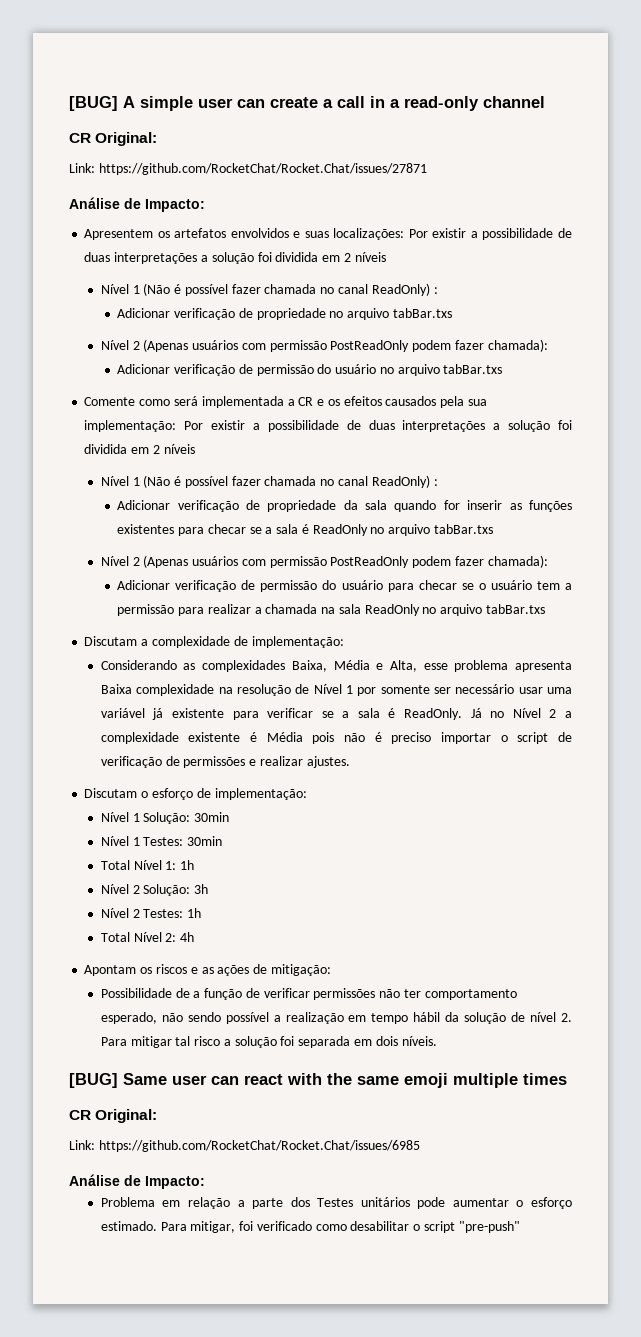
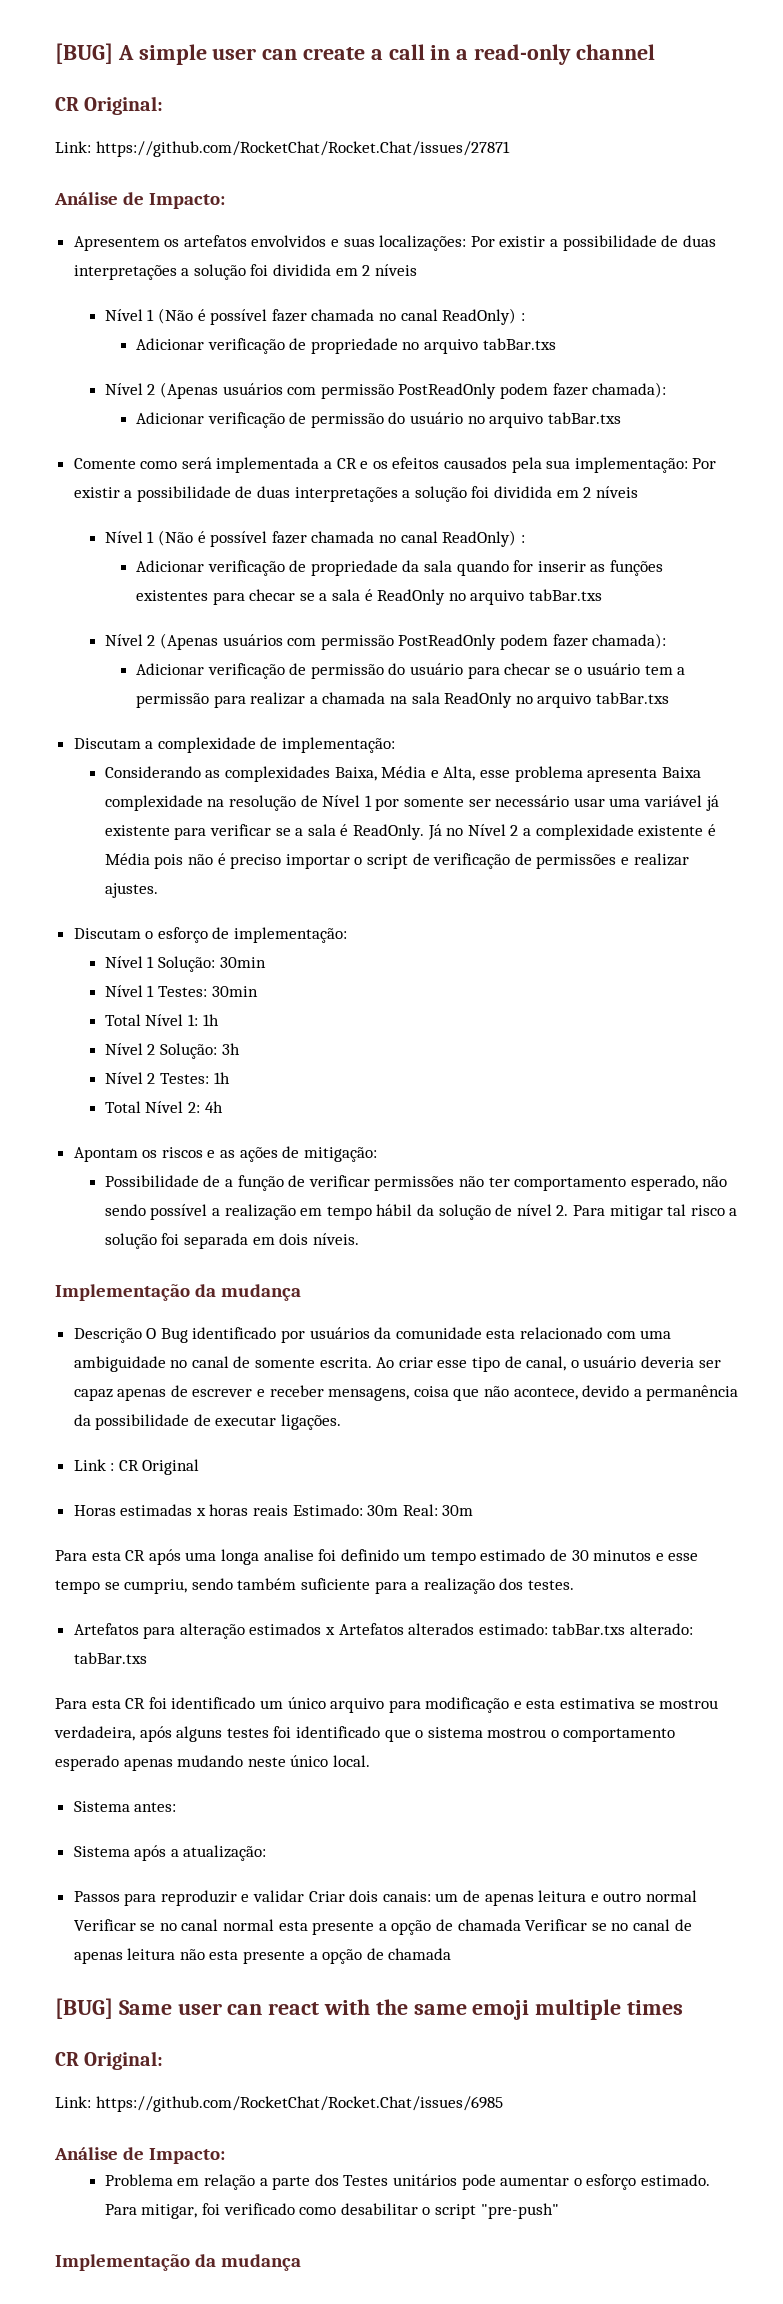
  Possibilidade de a função de verificar permissões não ter comportamento esperado, não sendo possível a realização em tempo hábil da solução de nível 2. Para mitigar tal risco a solução foi separada em dois níveis.
+ Implementação da mudança
+ Descrição O Bug identificado por usuários da comunidade esta relacionado com uma ambiguidade no canal de somente escrita. Ao criar esse tipo de canal, o usuário deveria ser capaz apenas de escrever e receber mensagens, coisa que não acontece, devido a permanência da possibilidade de executar ligações.
+ Link : CR Original
+ Horas estimadas x horas reais Estimado: 30m Real: 30m
+ Para esta CR após uma longa analise foi definido um tempo estimado de 30 minutos e esse tempo se cumpriu, sendo também suficiente para a realização dos testes.
+ Artefatos para alteração estimados x Artefatos alterados estimado: tabBar.txs alterado: tabBar.txs
+ Para esta CR foi identificado um único arquivo para modificação e esta estimativa se mostrou verdadeira, após alguns testes foi identificado que o sistema mostrou o comportamento esperado apenas mudando neste único local.
+ Sistema antes:
+ Sistema após a atualização:
+ Passos para reproduzir e validar Criar dois canais: um de apenas leitura e outro normal Verificar se no canal normal esta presente a opção de chamada Verificar se no canal de apenas leitura não esta presente a opção de chamada
  Para mitigar, foi verificado como desabilitar o script "pre-push"
+ Implementação da mudança

